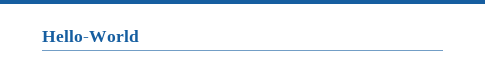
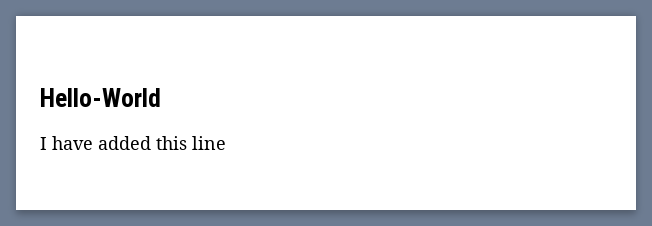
+ I have added this line

